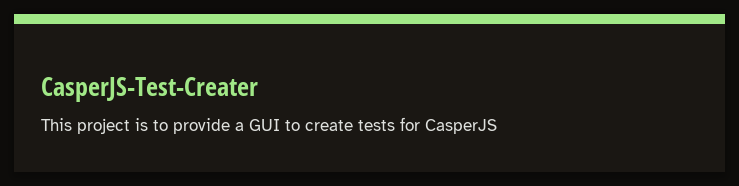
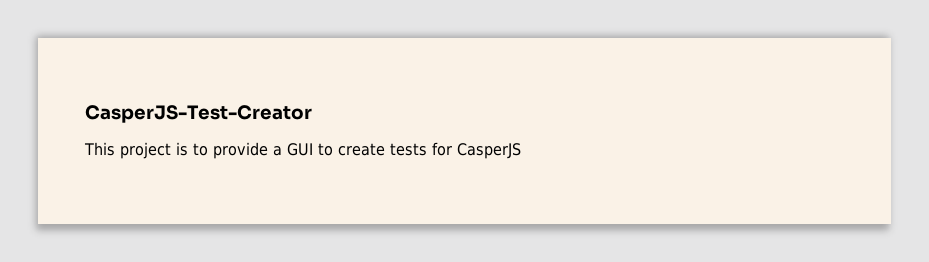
- CasperJS-Test-Creater
+ CasperJS-Test-Creator

